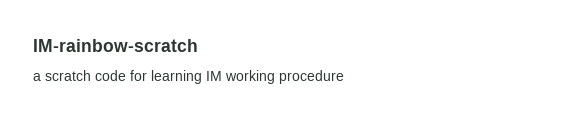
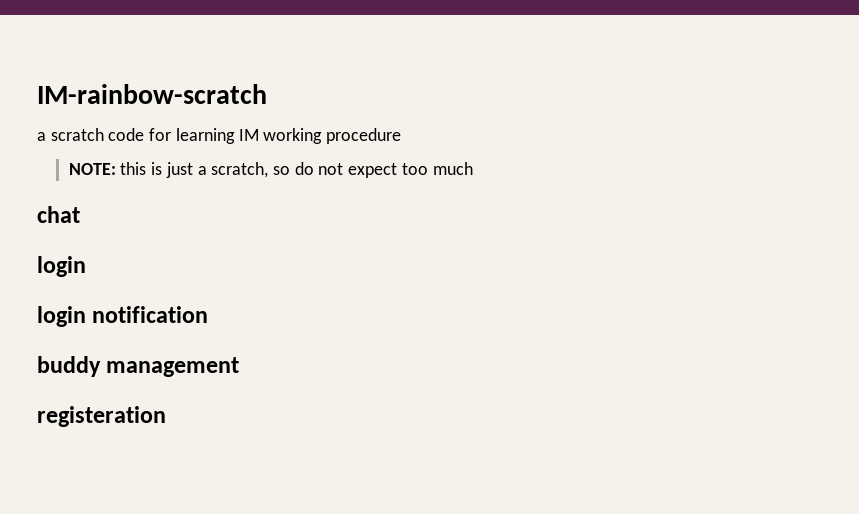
+ NOTE: this is just a scratch, so do not expect too much
+ chat
+ login
+ login notification
+ buddy management
+ registeration

